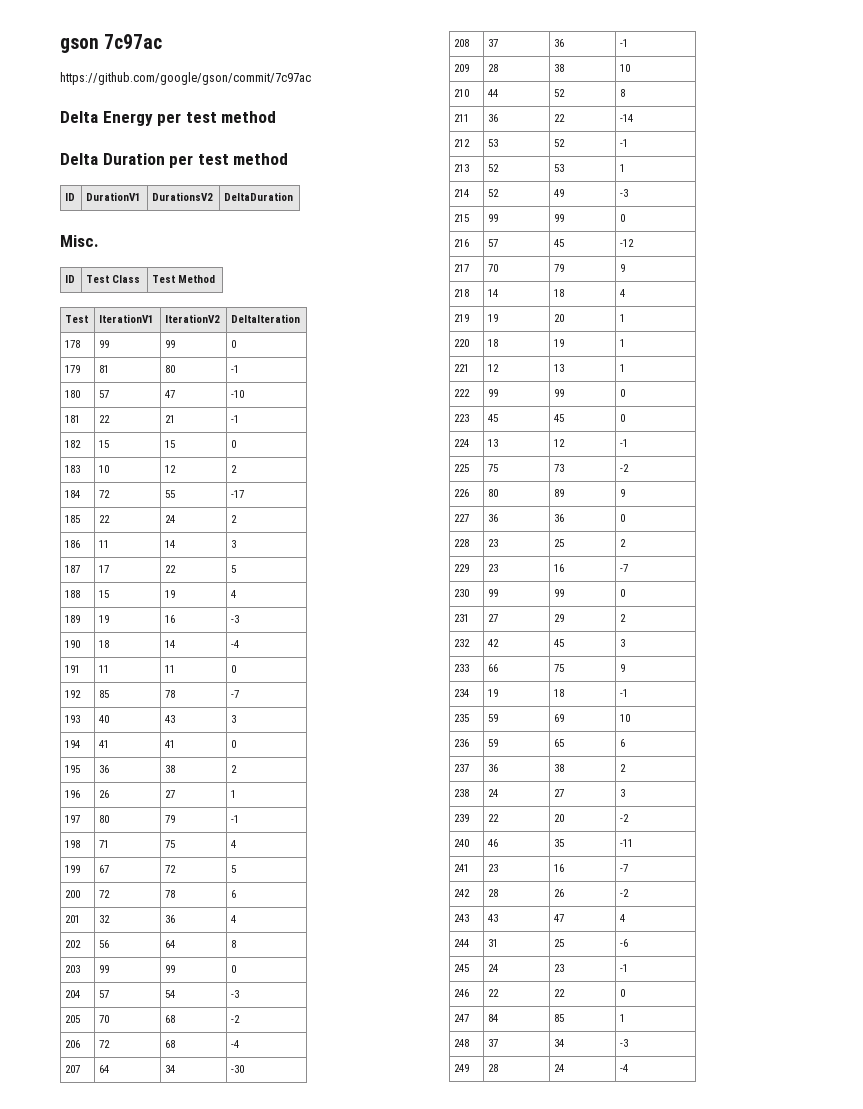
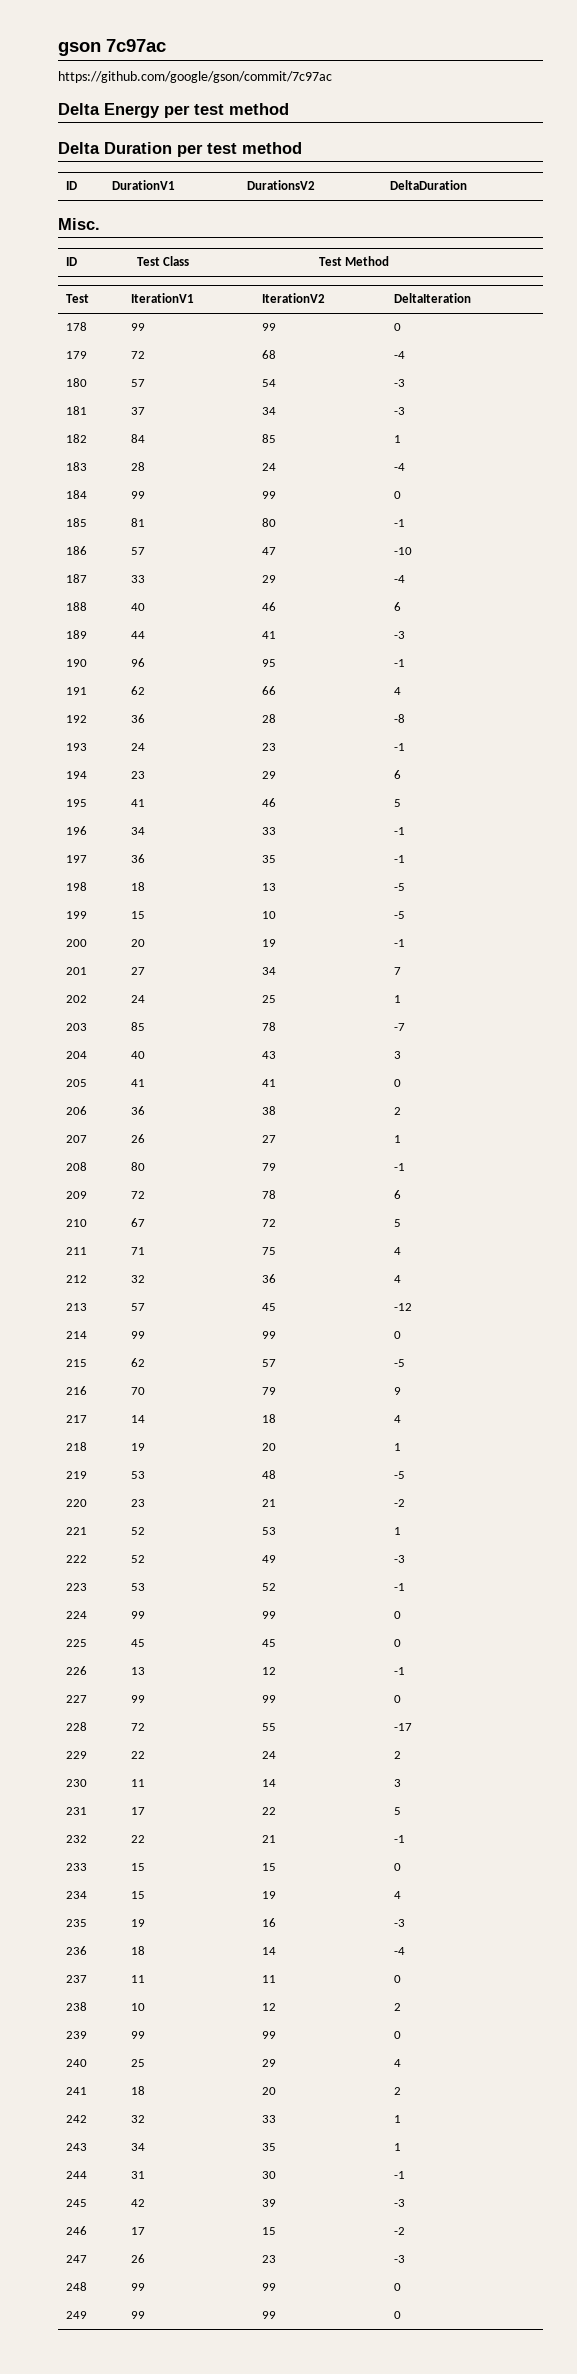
- 179 | 81 | 80 | -1
+ 179 | 72 | 68 | -4
+ 180 | 57 | 54 | -3
+ 181 | 37 | 34 | -3
+ 182 | 84 | 85 | 1
+ 183 | 28 | 24 | -4
+ 184 | 99 | 99 | 0
+ 185 | 81 | 80 | -1
- 180 | 57 | 47 | -10
+ 186 | 57 | 47 | -10
- 181 | 22 | 21 | -1
+ 187 | 33 | 29 | -4
+ 188 | 40 | 46 | 6
+ 189 | 44 | 41 | -3
+ 190 | 96 | 95 | -1
+ 191 | 62 | 66 | 4
+ 192 | 36 | 28 | -8
+ 193 | 24 | 23 | -1
+ 194 | 23 | 29 | 6
+ 195 | 41 | 46 | 5
+ 196 | 34 | 33 | -1
+ 197 | 36 | 35 | -1
+ 198 | 18 | 13 | -5
+ 199 | 15 | 10 | -5
+ 200 | 20 | 19 | -1
+ 201 | 27 | 34 | 7
+ 202 | 24 | 25 | 1
+ 203 | 85 | 78 | -7
+ 204 | 40 | 43 | 3
+ 205 | 41 | 41 | 0
+ 206 | 36 | 38 | 2
+ 207 | 26 | 27 | 1
+ 208 | 80 | 79 | -1
+ 209 | 72 | 78 | 6
+ 210 | 67 | 72 | 5
+ 211 | 71 | 75 | 4
+ 212 | 32 | 36 | 4
+ 213 | 57 | 45 | -12
+ 214 | 99 | 99 | 0
+ 215 | 62 | 57 | -5
+ 216 | 70 | 79 | 9
+ 217 | 14 | 18 | 4
+ 218 | 19 | 20 | 1
+ 219 | 53 | 48 | -5
+ 220 | 23 | 21 | -2
+ 221 | 52 | 53 | 1
+ 222 | 52 | 49 | -3
+ 223 | 53 | 52 | -1
+ 224 | 99 | 99 | 0
+ 225 | 45 | 45 | 0
+ 226 | 13 | 12 | -1
+ 227 | 99 | 99 | 0
+ 228 | 72 | 55 | -17
+ 229 | 22 | 24 | 2
+ 230 | 11 | 14 | 3
+ 231 | 17 | 22 | 5
+ 232 | 22 | 21 | -1
- 182 | 15 | 15 | 0
+ 233 | 15 | 15 | 0
- 183 | 10 | 12 | 2
- 184 | 72 | 55 | -17
- 185 | 22 | 24 | 2
- 186 | 11 | 14 | 3
- 187 | 17 | 22 | 5
- 188 | 15 | 19 | 4
- 189 | 19 | 16 | -3
- 190 | 18 | 14 | -4
- 191 | 11 | 11 | 0
- 192 | 85 | 78 | -7
- 193 | 40 | 43 | 3
- 194 | 41 | 41 | 0
- 195 | 36 | 38 | 2
- 196 | 26 | 27 | 1
- 197 | 80 | 79 | -1
- 198 | 71 | 75 | 4
- 199 | 67 | 72 | 5
- 200 | 72 | 78 | 6
- 201 | 32 | 36 | 4
- 202 | 56 | 64 | 8
- 203 | 99 | 99 | 0
- 204 | 57 | 54 | -3
- 205 | 70 | 68 | -2
- 206 | 72 | 68 | -4
- 207 | 64 | 34 | -30
- 208 | 37 | 36 | -1
- 209 | 28 | 38 | 10
- 210 | 44 | 52 | 8
- 211 | 36 | 22 | -14
- 212 | 53 | 52 | -1
- 213 | 52 | 53 | 1
- 214 | 52 | 49 | -3
- 215 | 99 | 99 | 0
- 216 | 57 | 45 | -12
- 217 | 70 | 79 | 9
- 218 | 14 | 18 | 4
- 219 | 19 | 20 | 1
- 220 | 18 | 19 | 1
- 221 | 12 | 13 | 1
- 222 | 99 | 99 | 0
- 223 | 45 | 45 | 0
- 224 | 13 | 12 | -1
- 225 | 75 | 73 | -2
- 226 | 80 | 89 | 9
- 227 | 36 | 36 | 0
- 228 | 23 | 25 | 2
- 229 | 23 | 16 | -7
- 230 | 99 | 99 | 0
- 231 | 27 | 29 | 2
- 232 | 42 | 45 | 3
- 233 | 66 | 75 | 9
- 234 | 19 | 18 | -1
- 235 | 59 | 69 | 10
- 236 | 59 | 65 | 6
- 237 | 36 | 38 | 2
- 238 | 24 | 27 | 3
- 239 | 22 | 20 | -2
- 240 | 46 | 35 | -11
- 241 | 23 | 16 | -7
- 242 | 28 | 26 | -2
- 243 | 43 | 47 | 4
- 244 | 31 | 25 | -6
- 245 | 24 | 23 | -1
- 246 | 22 | 22 | 0
- 247 | 84 | 85 | 1
- 248 | 37 | 34 | -3
- 249 | 28 | 24 | -4
+ 234 | 15 | 19 | 4
+ 235 | 19 | 16 | -3
+ 236 | 18 | 14 | -4
+ 237 | 11 | 11 | 0
+ 238 | 10 | 12 | 2
+ 239 | 99 | 99 | 0
+ 240 | 25 | 29 | 4
+ 241 | 18 | 20 | 2
+ 242 | 32 | 33 | 1
+ 243 | 34 | 35 | 1
+ 244 | 31 | 30 | -1
+ 245 | 42 | 39 | -3
+ 246 | 17 | 15 | -2
+ 247 | 26 | 23 | -3
+ 248 | 99 | 99 | 0
+ 249 | 99 | 99 | 0

